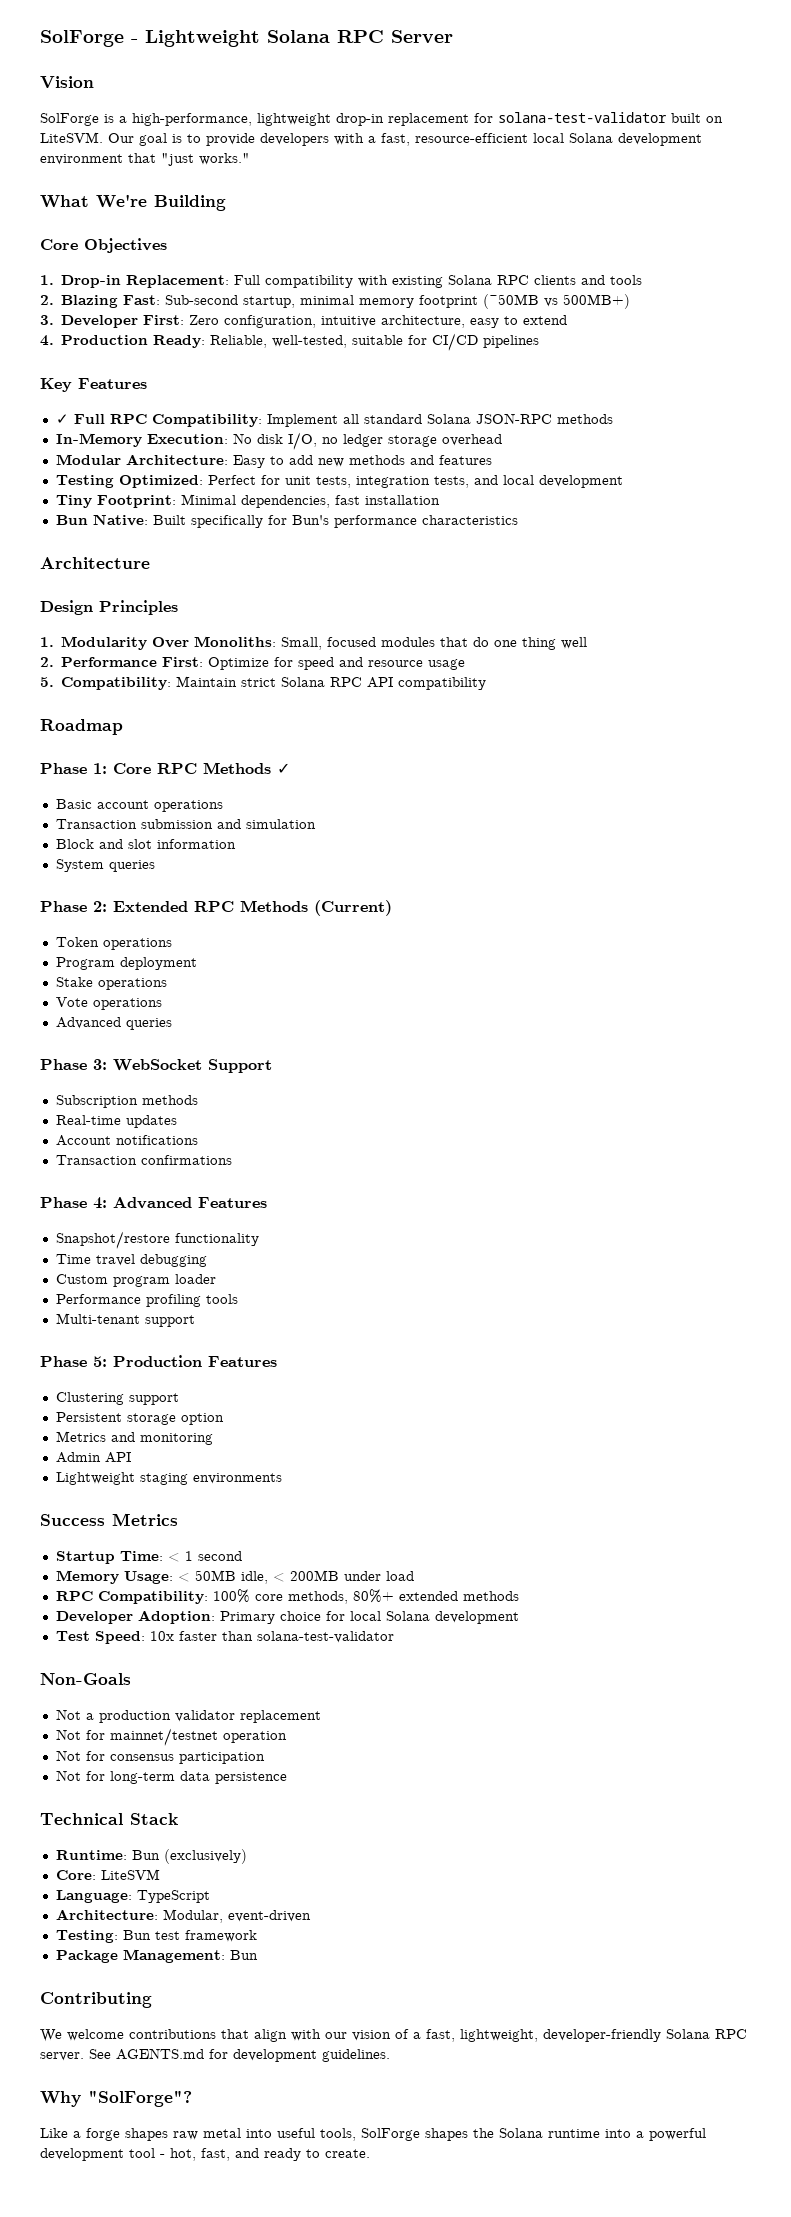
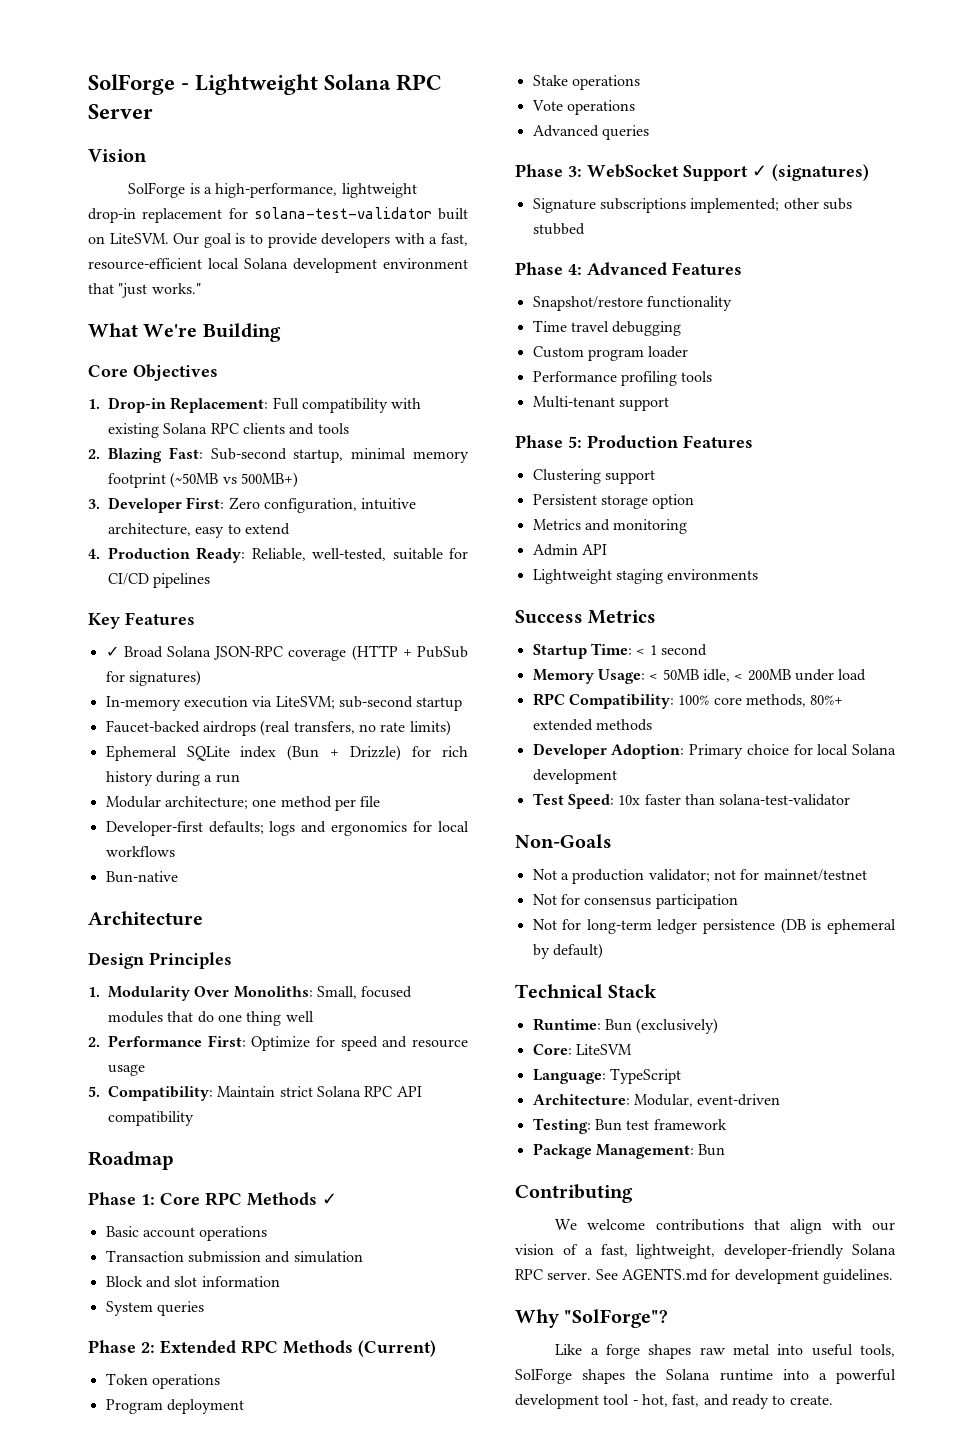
- ✓ Full RPC Compatibility: Implement all standard Solana JSON-RPC methods
- In-Memory Execution: No disk I/O, no ledger storage overhead
- Modular Architecture: Easy to add new methods and features
- Testing Optimized: Perfect for unit tests, integration tests, and local development
- Tiny Footprint: Minimal dependencies, fast installation
- Bun Native: Built specifically for Bun's performance characteristics
+ ✓ Broad Solana JSON‑RPC coverage (HTTP + PubSub for signatures)
+ In‑memory execution via LiteSVM; sub‑second startup
+ Faucet-backed airdrops (real transfers, no rate limits)
+ Ephemeral SQLite index (Bun + Drizzle) for rich history during a run
+ Modular architecture; one method per file
+ Developer‑first defaults; logs and ergonomics for local workflows
+ Bun‑native
- Phase 3: WebSocket Support
- Subscription methods
- Real-time updates
- Account notifications
- Transaction confirmations
+ Phase 3: WebSocket Support ✓ (signatures)
+ Signature subscriptions implemented; other subs stubbed
- Not a production validator replacement
- Not for mainnet/testnet operation
+ Not a production validator; not for mainnet/testnet
- Not for long‑term data persistence
+ Not for long‑term ledger persistence (DB is ephemeral by default)

